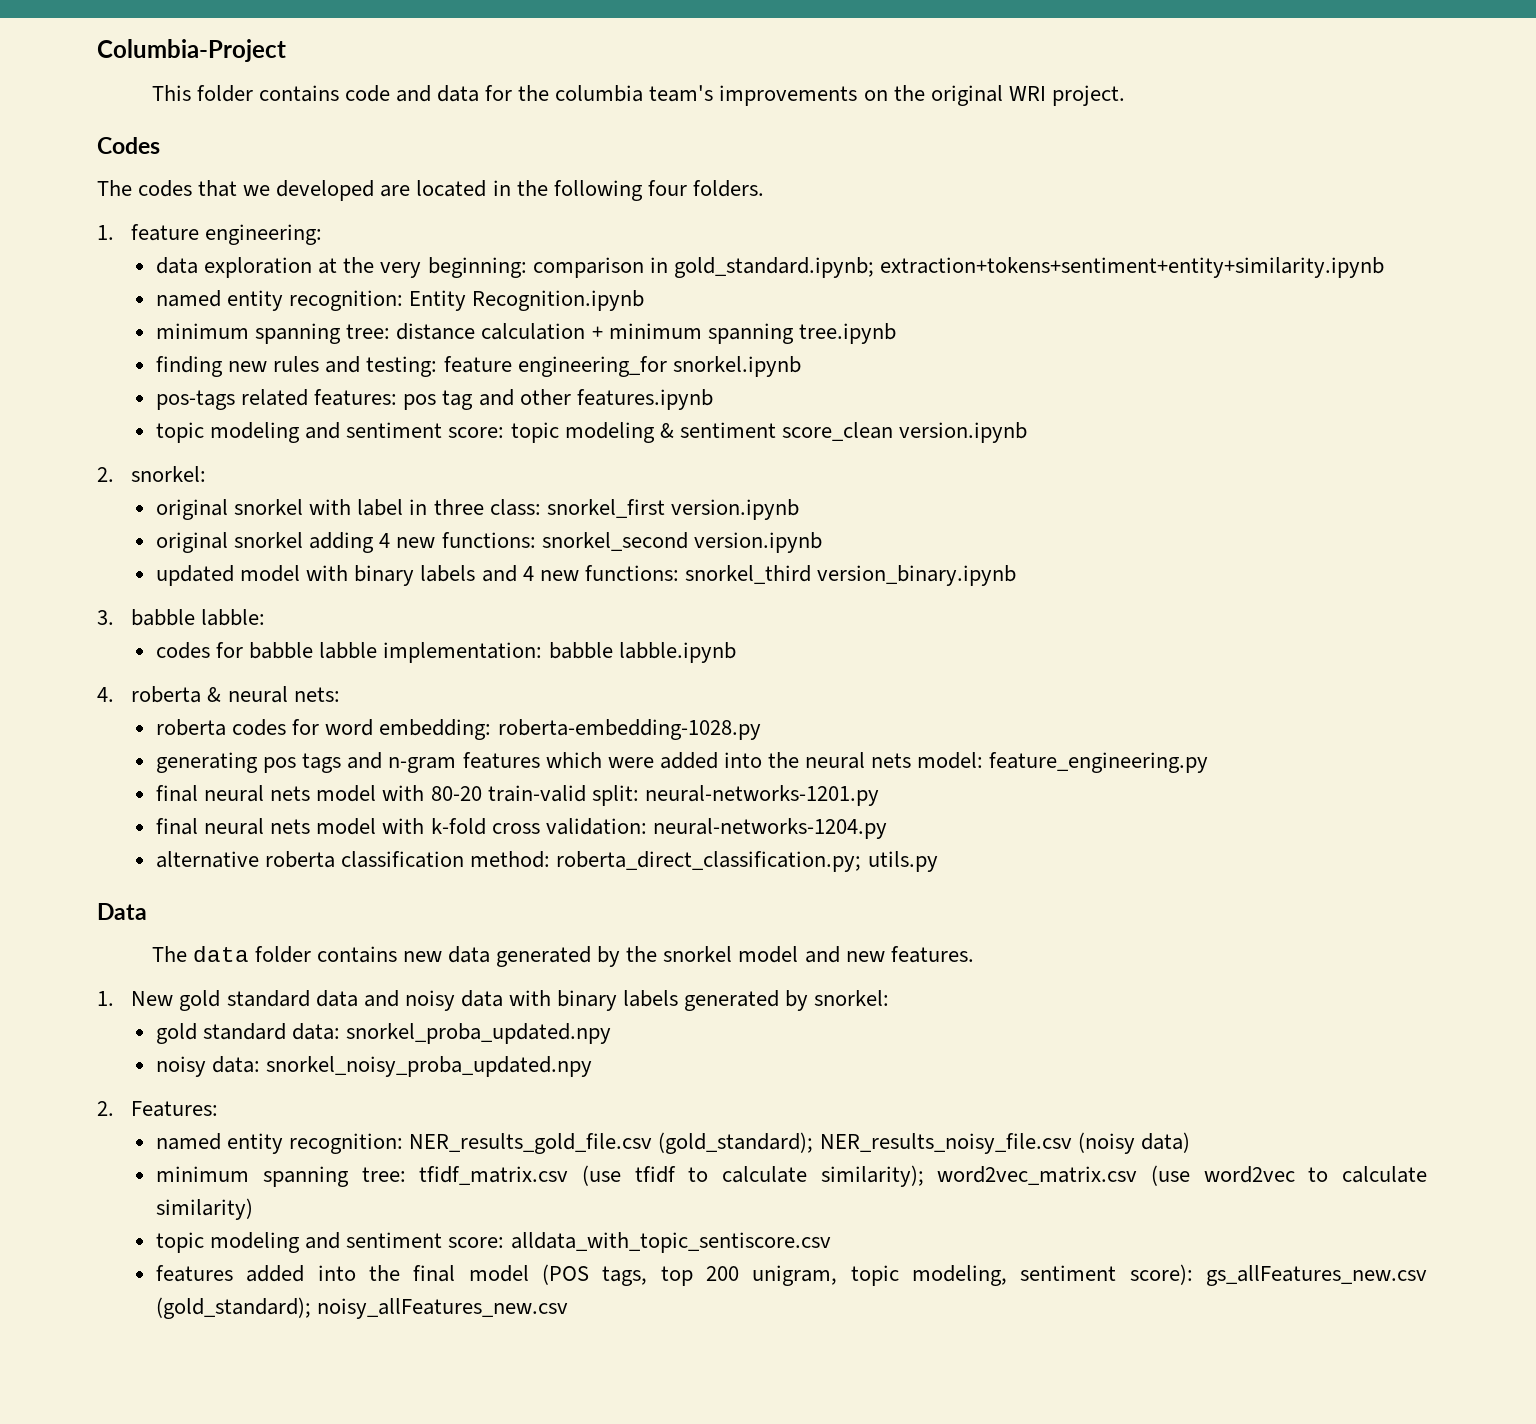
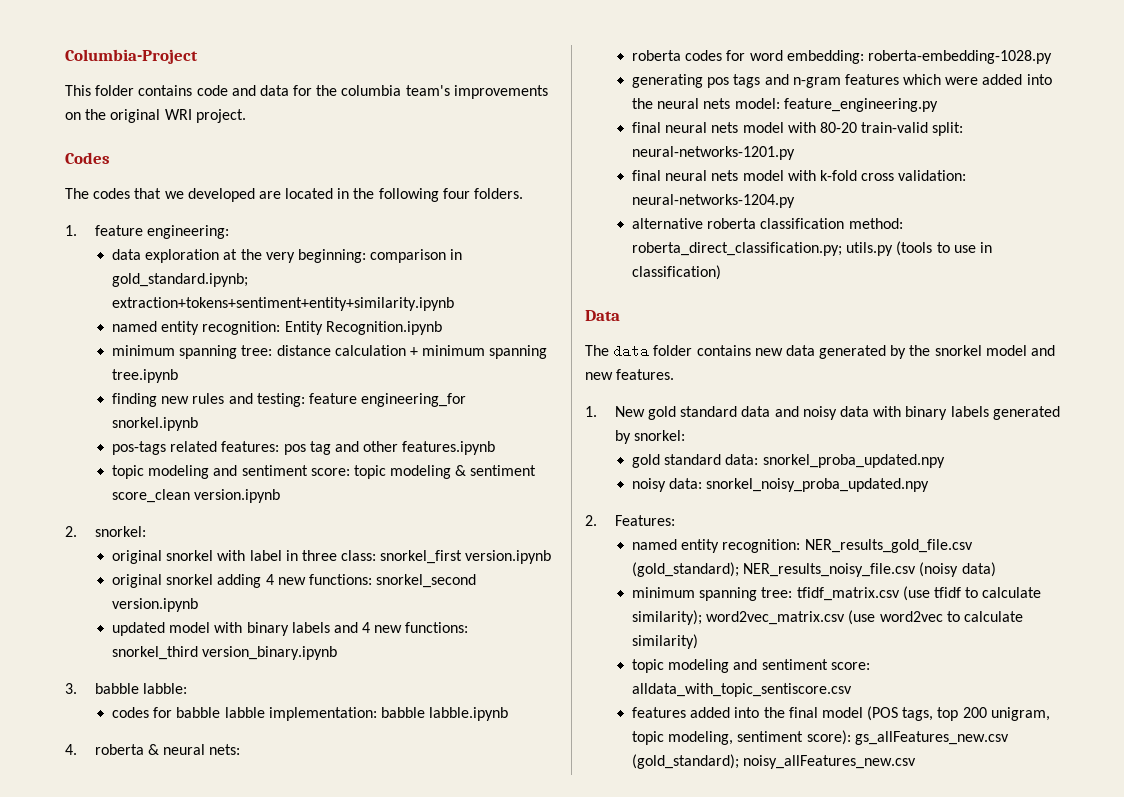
- alternative roberta classification method: roberta_direct_classification.py; utils.py
+ alternative roberta classification method: roberta_direct_classification.py; utils.py (tools to use in classification)

